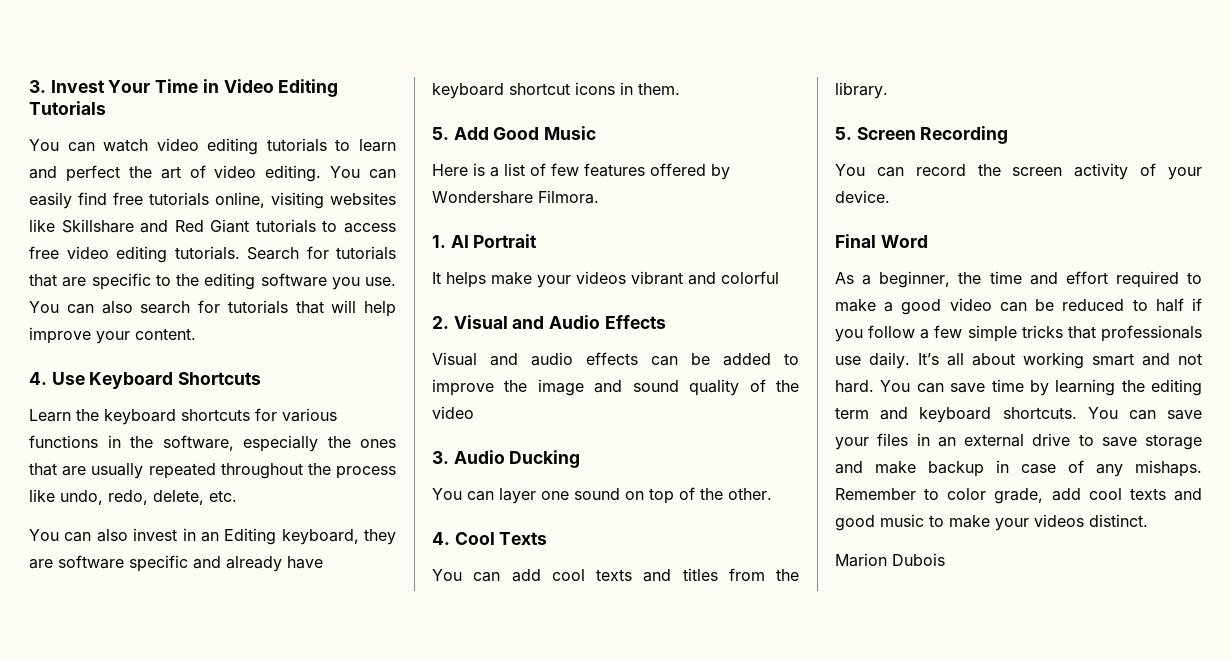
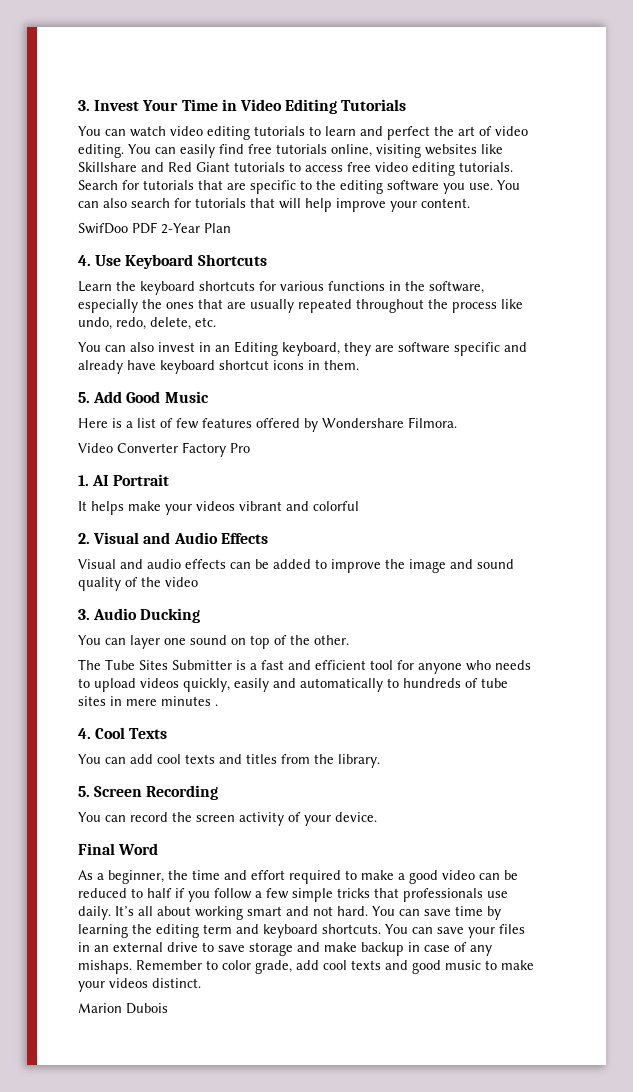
+ SwifDoo PDF 2-Year Plan
+ Video Converter Factory Pro
+ The Tube Sites Submitter is a fast and efficient tool for anyone who needs to upload videos quickly, easily and automatically to hundreds of tube sites in mere minutes .

